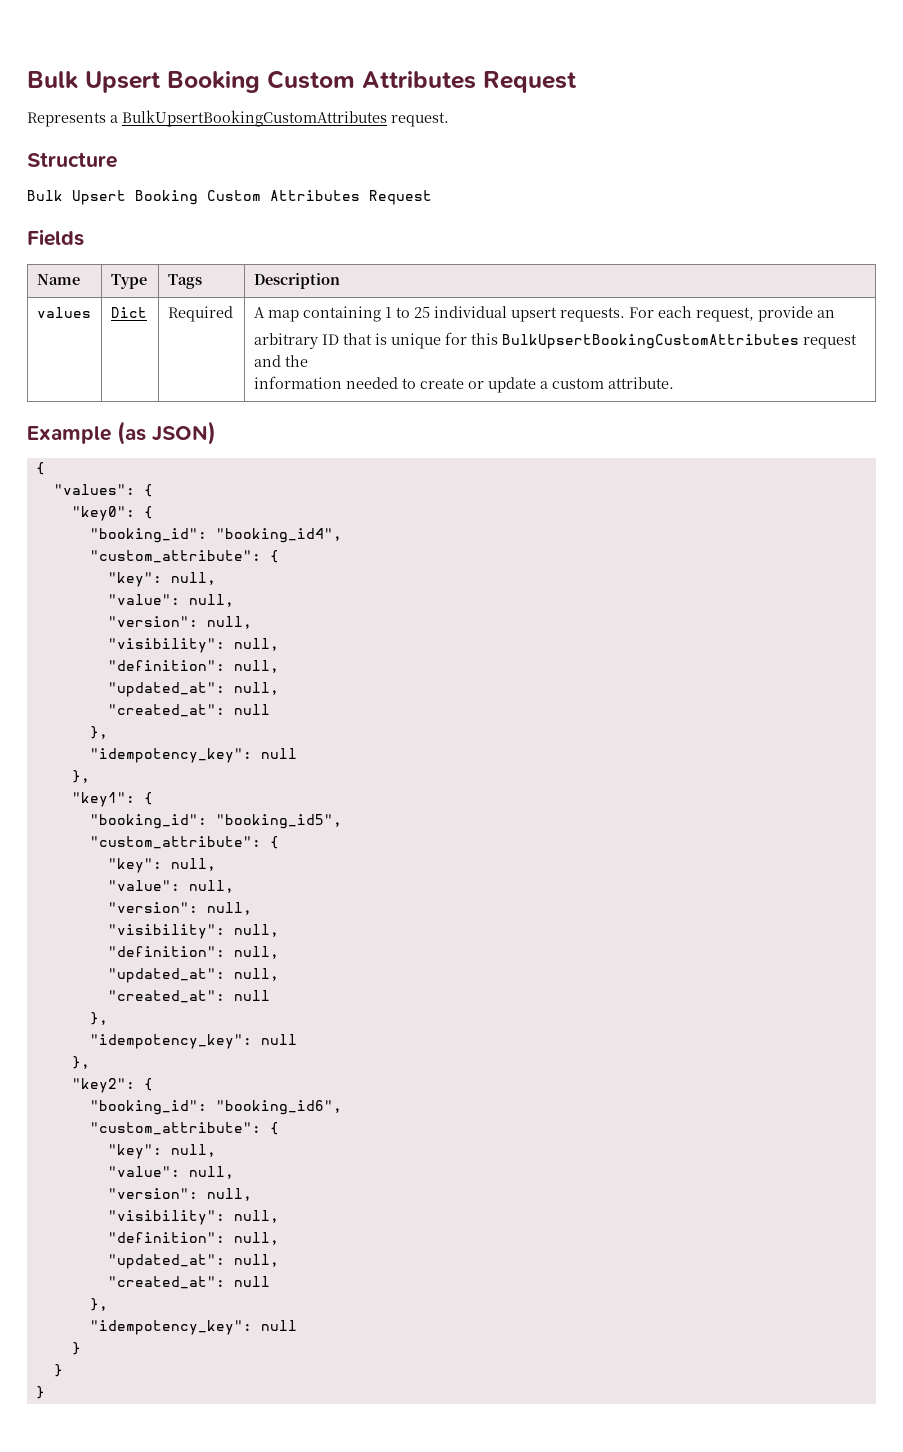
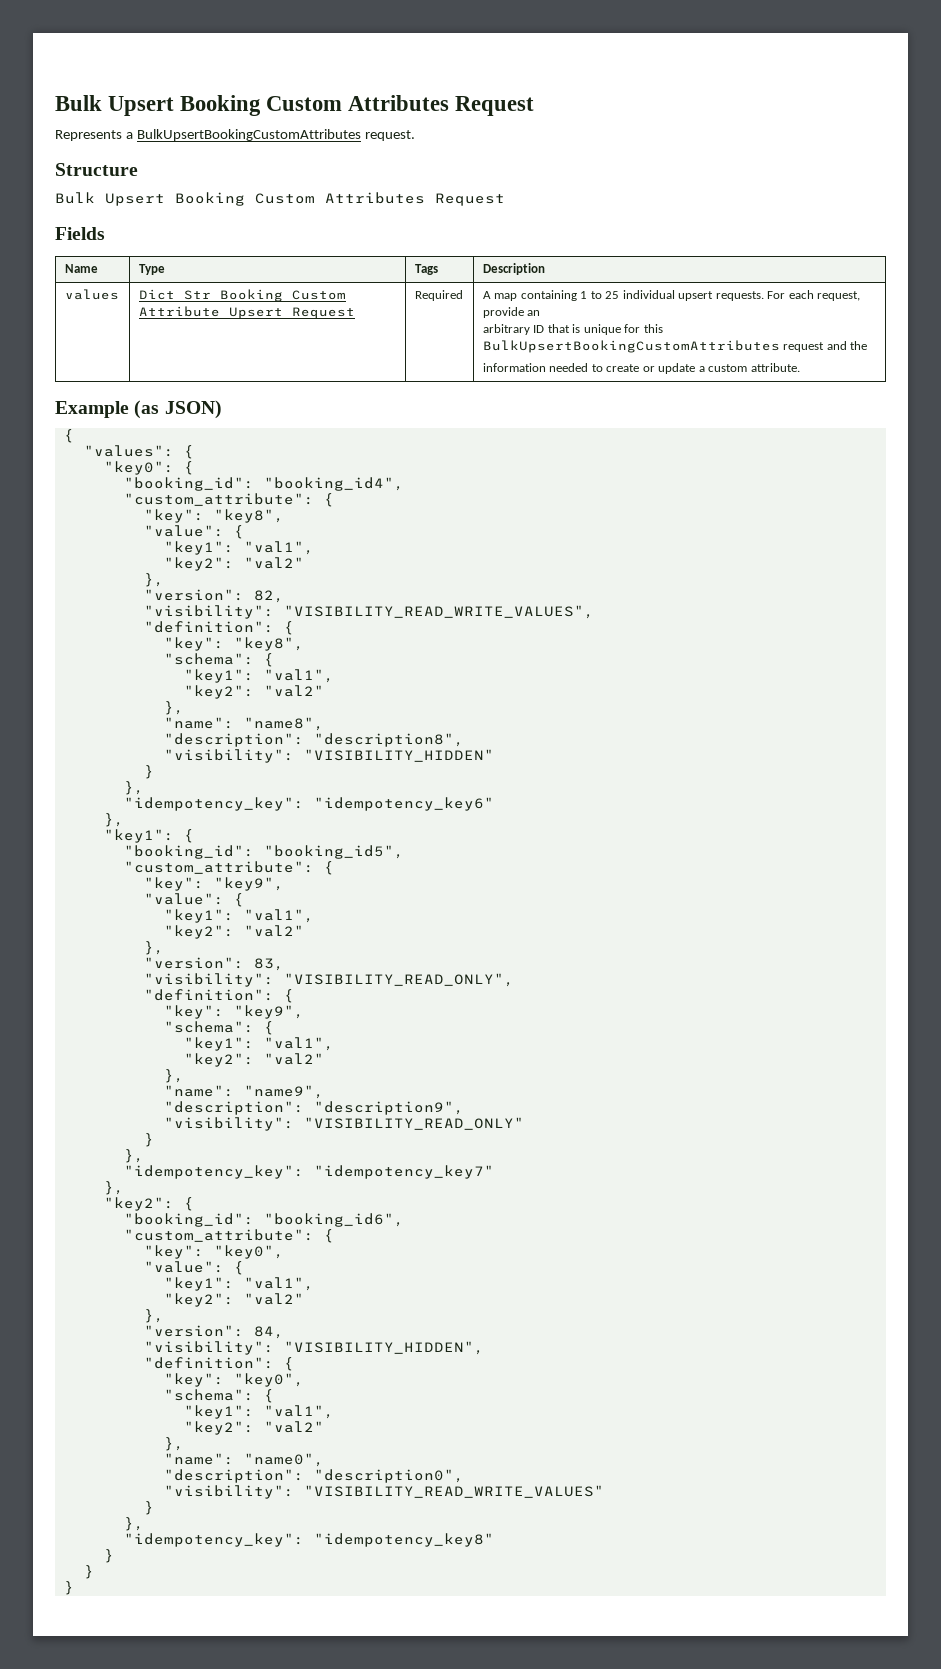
- Dict
+ Dict Str Booking Custom Attribute Upsert Request
  "booking_id": "booking_id4",
  "custom_attribute": {
- "key": null,
- "value": null,
- "version": null,
- "visibility": null,
- "definition": null,
- "updated_at": null,
- "created_at": null
+ "key": "key8",
+ "value": {
+ "key1": "val1",
+ "key2": "val2"
  },
- "idempotency_key": null
+ "version": 82,
+ "visibility": "VISIBILITY_READ_WRITE_VALUES",
+ "definition": {
+ "key": "key8",
+ "schema": {
+ "key1": "val1",
+ "key2": "val2"
+ },
+ "name": "name8",
+ "description": "description8",
+ "visibility": "VISIBILITY_HIDDEN"
+ }
+ },
+ "idempotency_key": "idempotency_key6"
  "booking_id": "booking_id5",
  "custom_attribute": {
- "key": null,
- "value": null,
- "version": null,
- "visibility": null,
- "definition": null,
- "updated_at": null,
- "created_at": null
+ "key": "key9",
+ "value": {
+ "key1": "val1",
+ "key2": "val2"
  },
- "idempotency_key": null
+ "version": 83,
+ "visibility": "VISIBILITY_READ_ONLY",
+ "definition": {
+ "key": "key9",
+ "schema": {
+ "key1": "val1",
+ "key2": "val2"
+ },
+ "name": "name9",
+ "description": "description9",
+ "visibility": "VISIBILITY_READ_ONLY"
+ }
+ },
+ "idempotency_key": "idempotency_key7"
  "booking_id": "booking_id6",
  "custom_attribute": {
- "key": null,
- "value": null,
- "version": null,
- "visibility": null,
- "definition": null,
- "updated_at": null,
- "created_at": null
+ "key": "key0",
+ "value": {
+ "key1": "val1",
+ "key2": "val2"
  },
- "idempotency_key": null
+ "version": 84,
+ "visibility": "VISIBILITY_HIDDEN",
+ "definition": {
+ "key": "key0",
+ "schema": {
+ "key1": "val1",
+ "key2": "val2"
+ },
+ "name": "name0",
+ "description": "description0",
+ "visibility": "VISIBILITY_READ_WRITE_VALUES"
+ }
+ },
+ "idempotency_key": "idempotency_key8"

